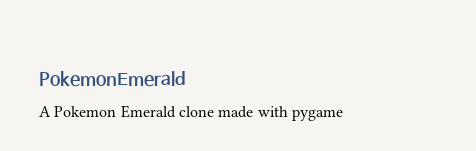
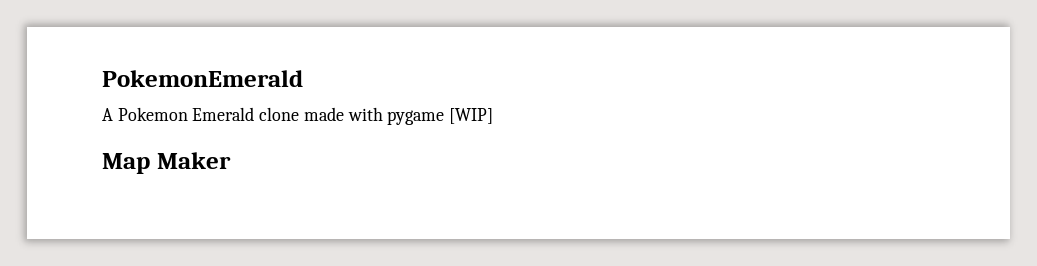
- A Pokemon Emerald clone made with pygame
+ A Pokemon Emerald clone made with pygame [WIP]
+ Map Maker

